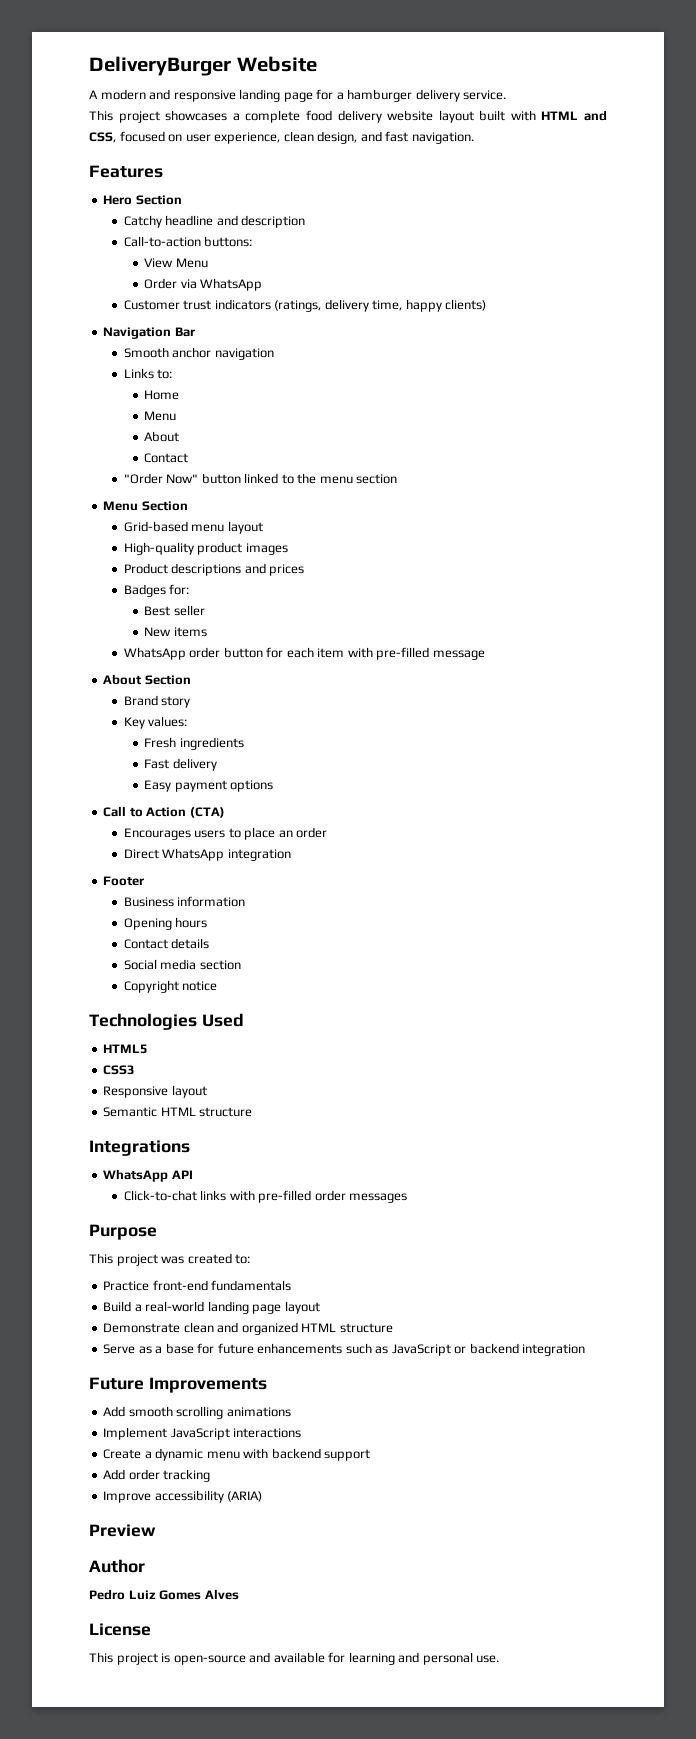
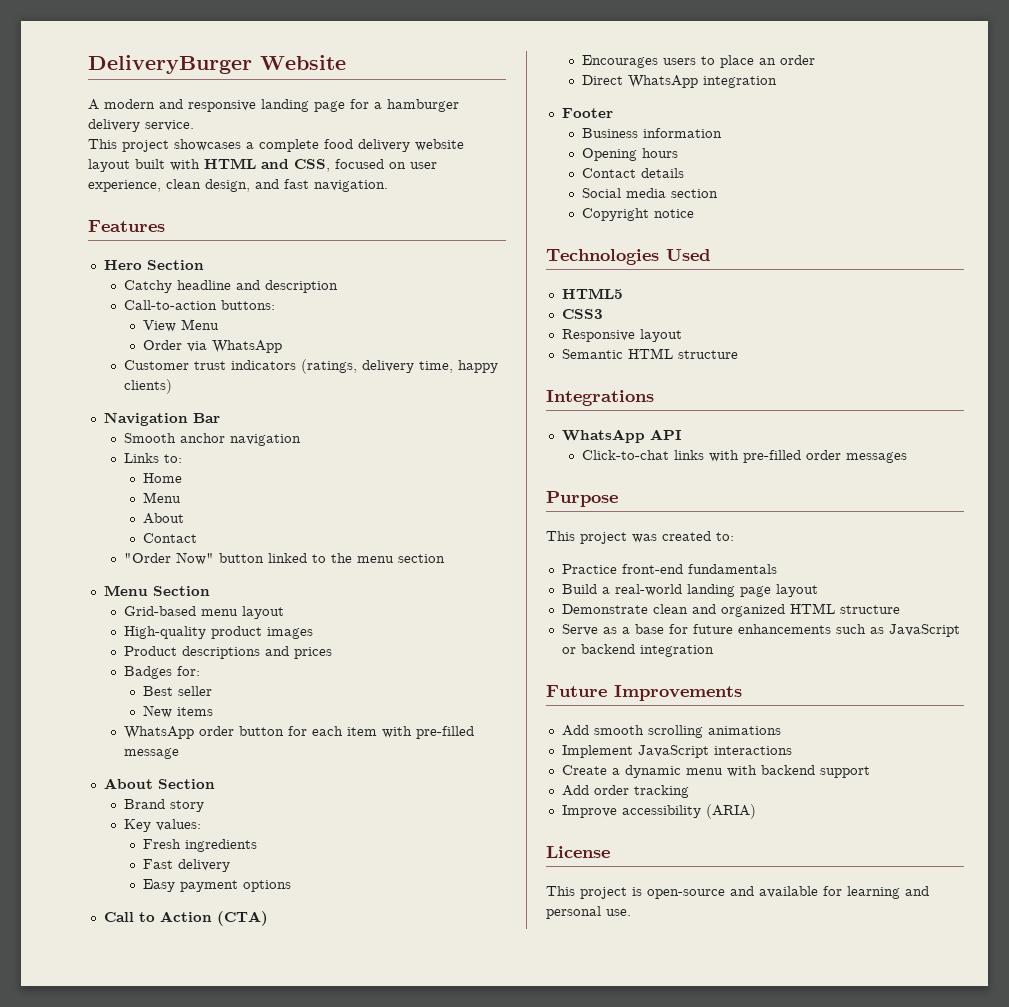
- Preview
- Author
- Pedro Luiz Gomes Alves

